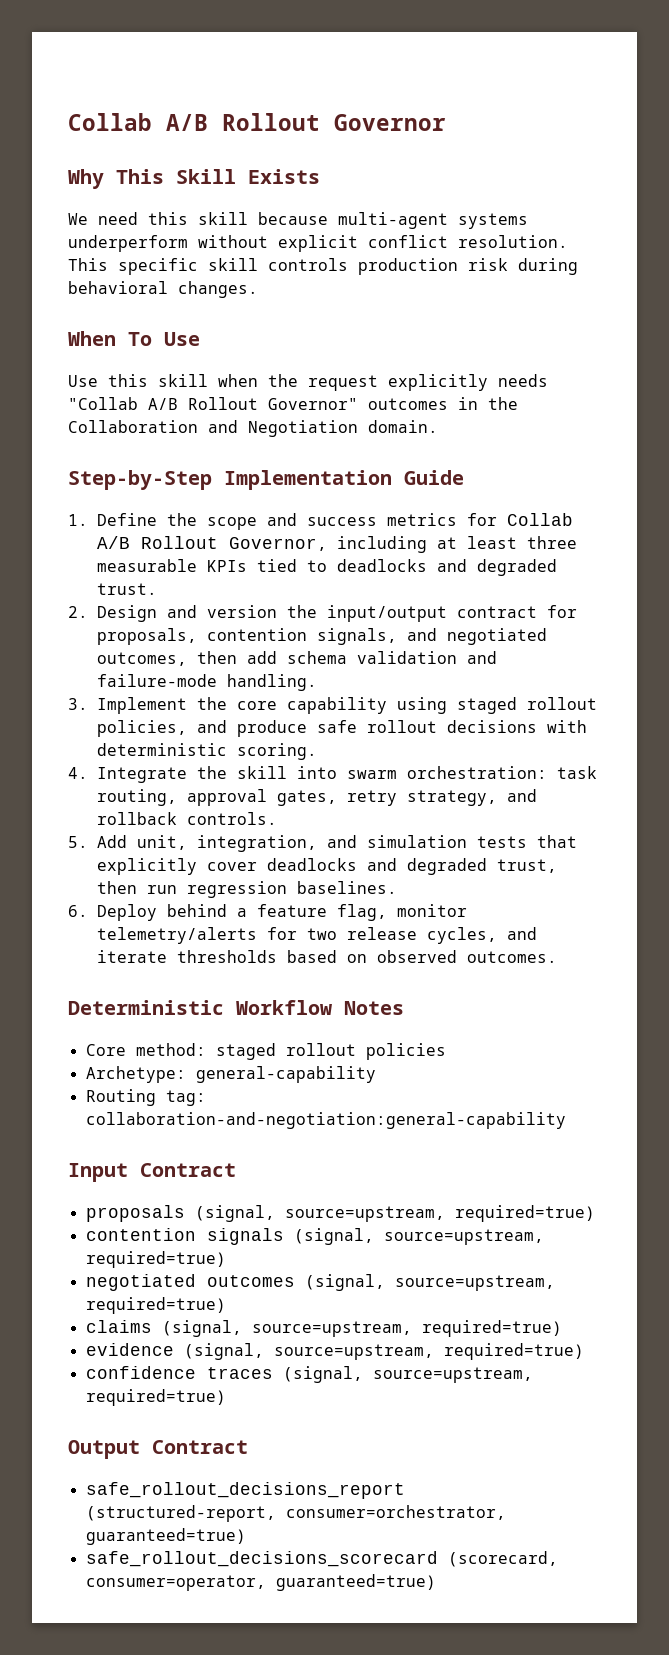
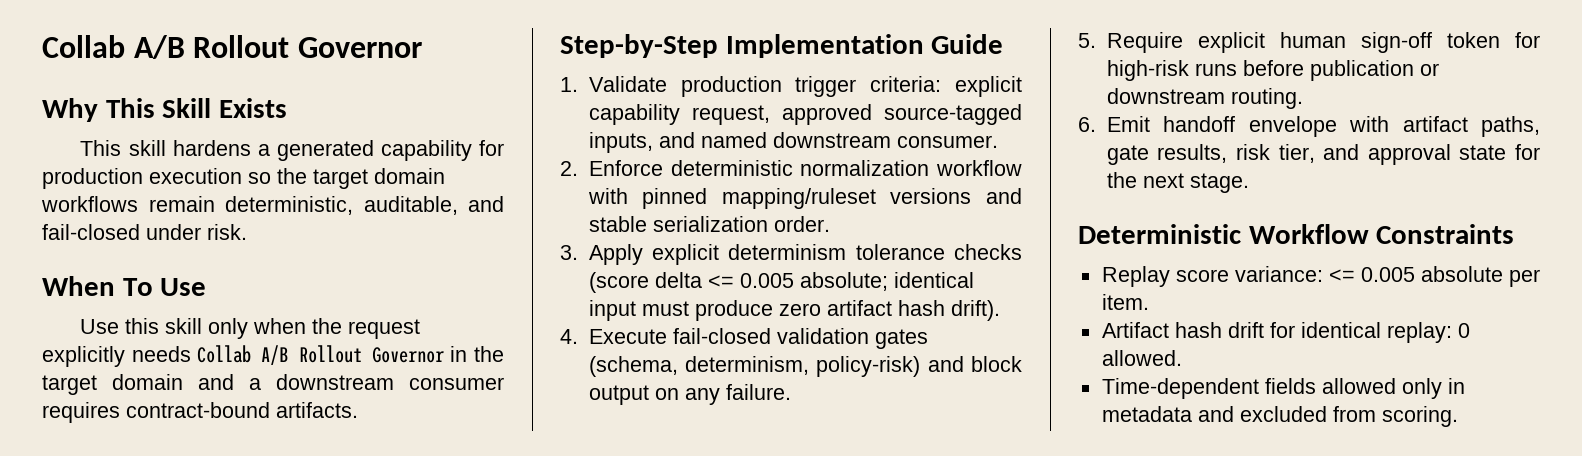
- We need this skill because multi-agent systems underperform without explicit conflict resolution. This specific skill controls production risk during behavioral changes.
+ This skill hardens a generated capability for production execution so the target domain workflows remain deterministic, auditable, and fail-closed under risk.
- Use this skill when the request explicitly needs "Collab A/B Rollout Governor" outcomes in the Collaboration and Negotiation domain.
+ Use this skill only when the request explicitly needs Collab A/B Rollout Governor in the target domain and a downstream consumer requires contract-bound artifacts.
  Step-by-Step Implementation Guide
- 1. Define the scope and success metrics for Collab A/B Rollout Governor, including at least three measurable KPIs tied to deadlocks and degraded trust.
- 2. Design and version the input/output contract for proposals, contention signals, and negotiated outcomes, then add schema validation and failure-mode handling.
- 3. Implement the core capability using staged rollout policies, and produce safe rollout decisions with deterministic scoring.
- 4. Integrate the skill into swarm orchestration: task routing, approval gates, retry strategy, and rollback controls.
- 5. Add unit, integration, and simulation tests that explicitly cover deadlocks and degraded trust, then run regression baselines.
- 6. Deploy behind a feature flag, monitor telemetry/alerts for two release cycles, and iterate thresholds based on observed outcomes.
- Deterministic Workflow Notes
- Core method: staged rollout policies
- Archetype: general-capability
- Routing tag: collaboration-and-negotiation:general-capability
- Input Contract
- proposals (signal, source=upstream, required=true)
- contention signals (signal, source=upstream, required=true)
- negotiated outcomes (signal, source=upstream, required=true)
- claims (signal, source=upstream, required=true)
- evidence (signal, source=upstream, required=true)
- confidence traces (signal, source=upstream, required=true)
- Output Contract
- safe_rollout_decisions_report (structured-report, consumer=orchestrator, guaranteed=true)
- safe_rollout_decisions_scorecard (scorecard, consumer=operator, guaranteed=true)
+ 1. Validate production trigger criteria: explicit capability request, approved source-tagged inputs, and named downstream consumer.
+ 2. Enforce deterministic normalization workflow with pinned mapping/ruleset versions and stable serialization order.
+ 3. Apply explicit determinism tolerance checks (score delta <= 0.005 absolute; identical input must produce zero artifact hash drift).
+ 4. Execute fail-closed validation gates (schema, determinism, policy-risk) and block output on any failure.
+ 5. Require explicit human sign-off token for high-risk runs before publication or downstream routing.
+ 6. Emit handoff envelope with artifact paths, gate results, risk tier, and approval state for the next stage.
+ Deterministic Workflow Constraints
+ Replay score variance: <= 0.005 absolute per item.
+ Artifact hash drift for identical replay: 0 allowed.
+ Time-dependent fields allowed only in metadata and excluded from scoring.

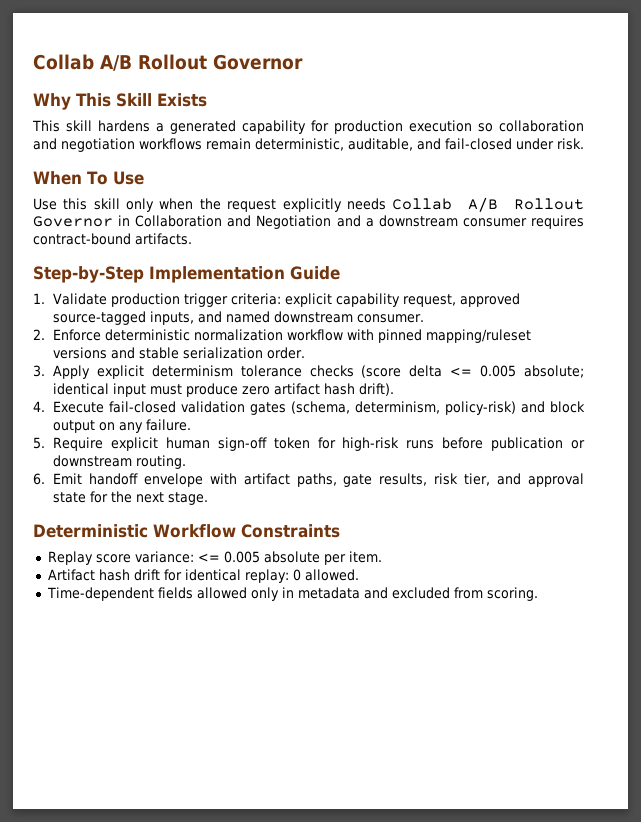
- This skill hardens a generated capability for production execution so the target domain workflows remain deterministic, auditable, and fail-closed under risk.
+ This skill hardens a generated capability for production execution so collaboration and negotiation workflows remain deterministic, auditable, and fail-closed under risk.
- Use this skill only when the request explicitly needs Collab A/B Rollout Governor in the target domain and a downstream consumer requires contract-bound artifacts.
+ Use this skill only when the request explicitly needs Collab A/B Rollout Governor in Collaboration and Negotiation and a downstream consumer requires contract-bound artifacts.

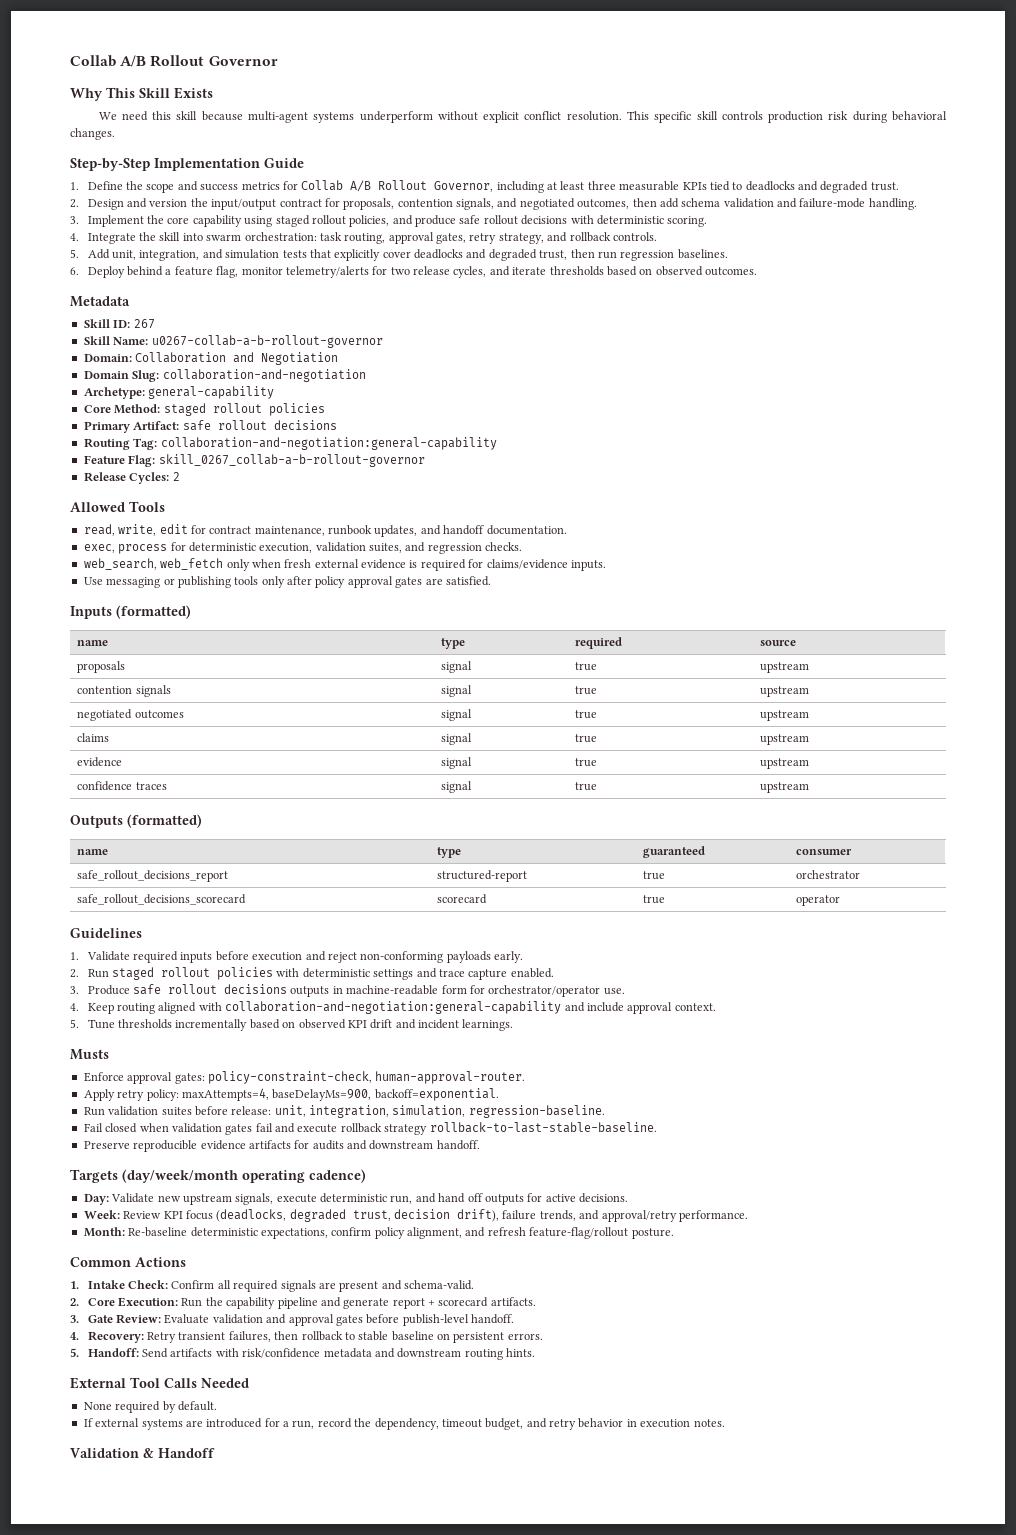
- This skill hardens a generated capability for production execution so collaboration and negotiation workflows remain deterministic, auditable, and fail-closed under risk.
- When To Use
- Use this skill only when the request explicitly needs Collab A/B Rollout Governor in Collaboration and Negotiation and a downstream consumer requires contract-bound artifacts.
+ We need this skill because multi-agent systems underperform without explicit conflict resolution. This specific skill controls production risk during behavioral changes.
  Step-by-Step Implementation Guide
- 1. Validate production trigger criteria: explicit capability request, approved source-tagged inputs, and named downstream consumer.
- 2. Enforce deterministic normalization workflow with pinned mapping/ruleset versions and stable serialization order.
- 3. Apply explicit determinism tolerance checks (score delta <= 0.005 absolute; identical input must produce zero artifact hash drift).
- 4. Execute fail-closed validation gates (schema, determinism, policy-risk) and block output on any failure.
- 5. Require explicit human sign-off token for high-risk runs before publication or downstream routing.
- 6. Emit handoff envelope with artifact paths, gate results, risk tier, and approval state for the next stage.
- Deterministic Workflow Constraints
- Replay score variance: <= 0.005 absolute per item.
- Artifact hash drift for identical replay: 0 allowed.
- Time-dependent fields allowed only in metadata and excluded from scoring.
+ 1. Define the scope and success metrics for Collab A/B Rollout Governor, including at least three measurable KPIs tied to deadlocks and degraded trust.
+ 2. Design and version the input/output contract for proposals, contention signals, and negotiated outcomes, then add schema validation and failure-mode handling.
+ 3. Implement the core capability using staged rollout policies, and produce safe rollout decisions with deterministic scoring.
+ 4. Integrate the skill into swarm orchestration: task routing, approval gates, retry strategy, and rollback controls.
+ 5. Add unit, integration, and simulation tests that explicitly cover deadlocks and degraded trust, then run regression baselines.
+ 6. Deploy behind a feature flag, monitor telemetry/alerts for two release cycles, and iterate thresholds based on observed outcomes.
+ Metadata
+ Skill ID: 267
+ Skill Name: u0267-collab-a-b-rollout-governor
+ Domain: Collaboration and Negotiation
+ Domain Slug: collaboration-and-negotiation
+ Archetype: general-capability
+ Core Method: staged rollout policies
+ Primary Artifact: safe rollout decisions
+ Routing Tag: collaboration-and-negotiation:general-capability
+ Feature Flag: skill_0267_collab-a-b-rollout-governor
+ Release Cycles: 2
+ Allowed Tools
+ read, write, edit for contract maintenance, runbook updates, and handoff documentation.
+ exec, process for deterministic execution, validation suites, and regression checks.
+ web_search, web_fetch only when fresh external evidence is required for claims/evidence inputs.
+ Use messaging or publishing tools only after policy approval gates are satisfied.
+ Inputs (formatted)
+ name | type | required | source
+ proposals | signal | true | upstream
+ contention signals | signal | true | upstream
+ negotiated outcomes | signal | true | upstream
+ claims | signal | true | upstream
+ evidence | signal | true | upstream
+ confidence traces | signal | true | upstream
+ Outputs (formatted)
+ name | type | guaranteed | consumer
+ safe_rollout_decisions_report | structured-report | true | orchestrator
+ safe_rollout_decisions_scorecard | scorecard | true | operator
+ Guidelines
+ 1. Validate required inputs before execution and reject non-conforming payloads early.
+ 2. Run staged rollout policies with deterministic settings and trace capture enabled.
+ 3. Produce safe rollout decisions outputs in machine-readable form for orchestrator/operator use.
+ 4. Keep routing aligned with collaboration-and-negotiation:general-capability and include approval context.
+ 5. Tune thresholds incrementally based on observed KPI drift and incident learnings.
+ Musts
+ Enforce approval gates: policy-constraint-check, human-approval-router.
+ Apply retry policy: maxAttempts=4, baseDelayMs=900, backoff=exponential.
+ Run validation suites before release: unit, integration, simulation, regression-baseline.
+ Fail closed when validation gates fail and execute rollback strategy rollback-to-last-stable-baseline.
+ Preserve reproducible evidence artifacts for audits and downstream handoff.
+ Targets (day/week/month operating cadence)
+ Day: Validate new upstream signals, execute deterministic run, and hand off outputs for active decisions.
+ Week: Review KPI focus (deadlocks, degraded trust, decision drift), failure trends, and approval/retry performance.
+ Month: Re-baseline deterministic expectations, confirm policy alignment, and refresh feature-flag/rollout posture.
+ Common Actions
+ 1. Intake Check: Confirm all required signals are present and schema-valid.
+ 2. Core Execution: Run the capability pipeline and generate report + scorecard artifacts.
+ 3. Gate Review: Evaluate validation and approval gates before publish-level handoff.
+ 4. Recovery: Retry transient failures, then rollback to stable baseline on persistent errors.
+ 5. Handoff: Send artifacts with risk/confidence metadata and downstream routing hints.
+ External Tool Calls Needed
+ None required by default.
+ If external systems are introduced for a run, record the dependency, timeout budget, and retry behavior in execution notes.
+ Validation & Handoff

